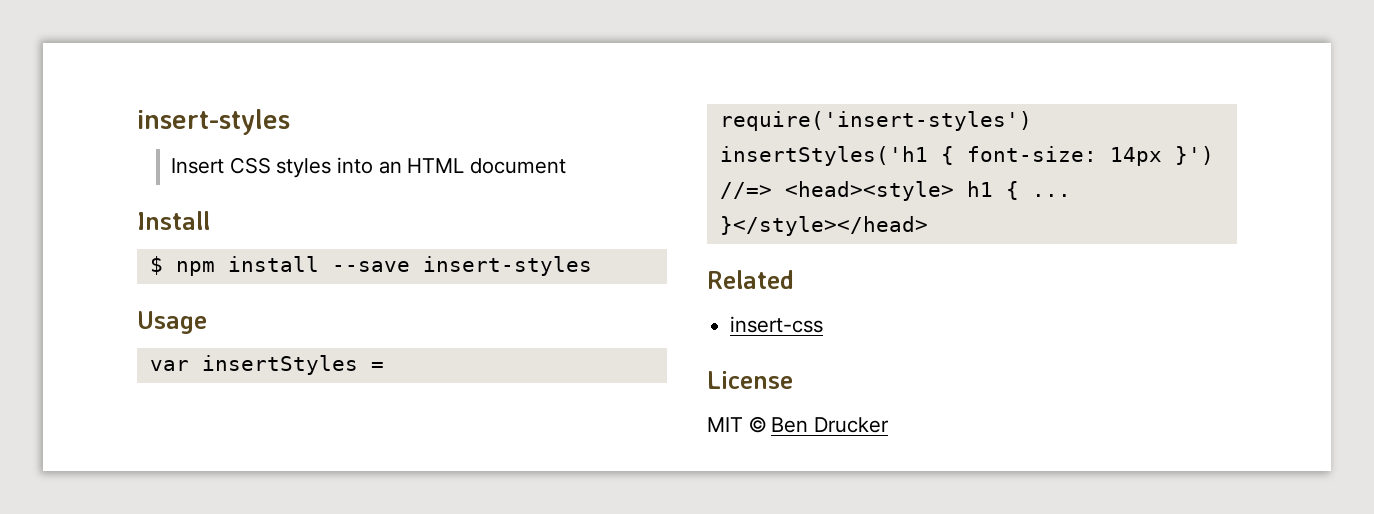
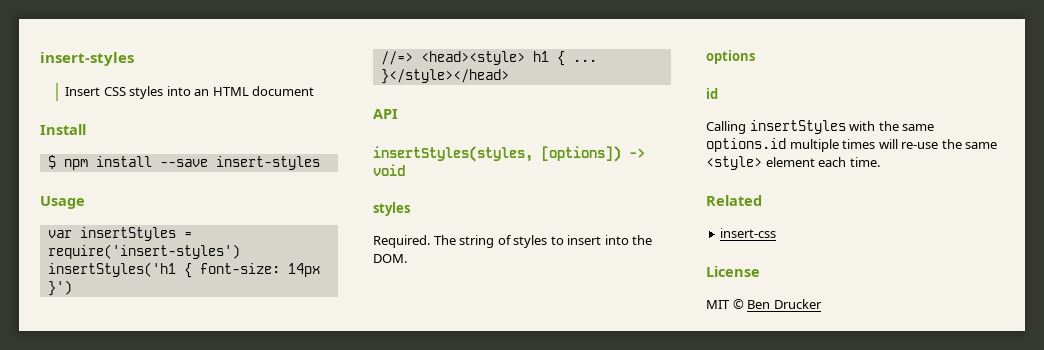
+ API
+ insertStyles(styles, [options]) -> void
+ styles
+ Required. The string of styles to insert into the DOM.
+ options
+ id
+ Calling insertStyles with the same options.id multiple times will re-use the same <style> element each time.

